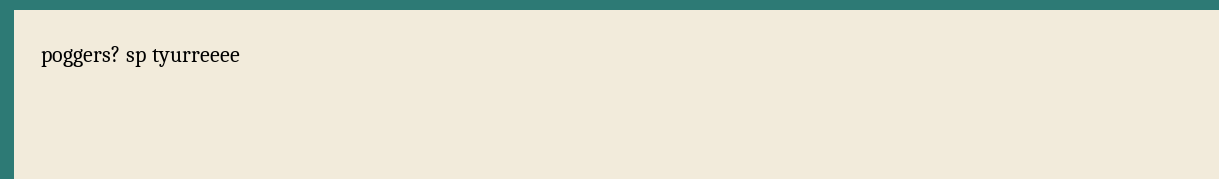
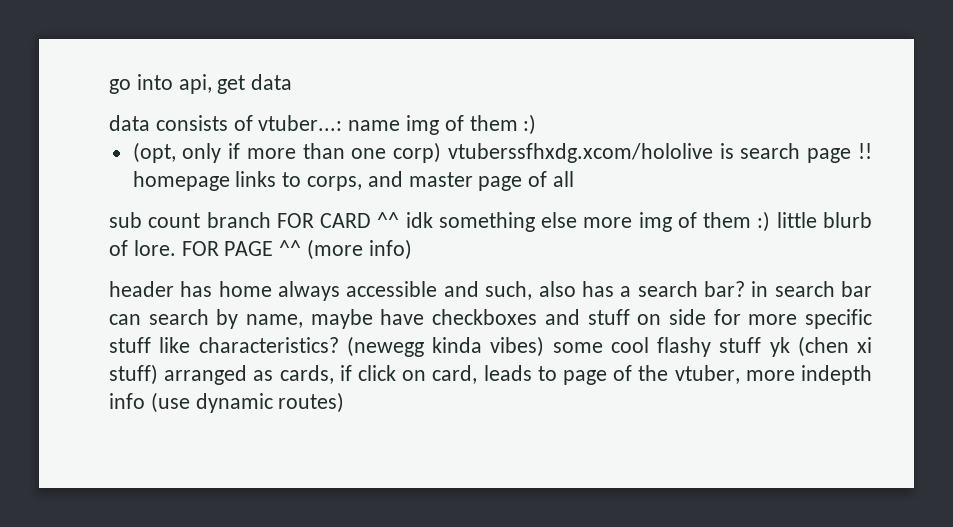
- poggers? sp tyurreeee
+ go into api, get data
+ data consists of vtuber...: name img of them :)
+ (opt, only if more than one corp) vtuberssfhxdg.xcom/hololive is search page !! homepage links to corps, and master page of all
+ sub count branch FOR CARD ^^ idk something else more img of them :) little blurb of lore. FOR PAGE ^^ (more info)
+ header has home always accessible and such, also has a search bar? in search bar can search by name, maybe have checkboxes and stuff on side for more specific stuff like characteristics? (newegg kinda vibes) some cool flashy stuff yk (chen xi stuff) arranged as cards, if click on card, leads to page of the vtuber, more indepth info (use dynamic routes)

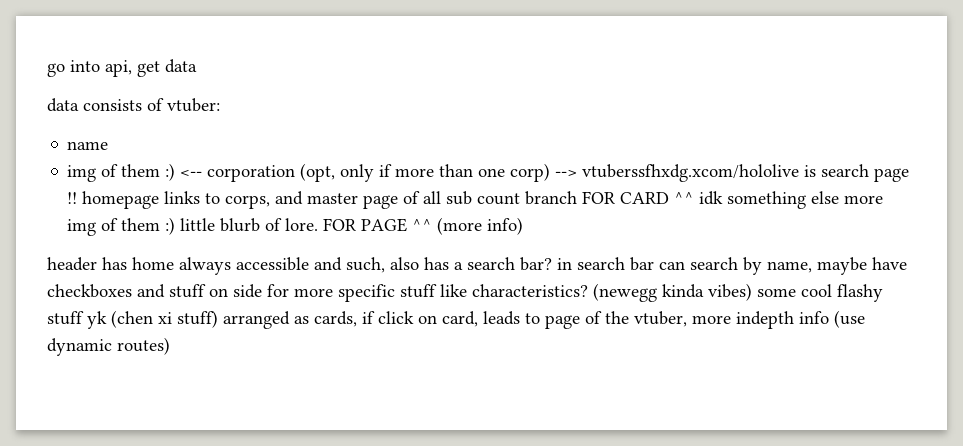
- data consists of vtuber...: name img of them :)
- (opt, only if more than one corp) vtuberssfhxdg.xcom/hololive is search page !! homepage links to corps, and master page of all
- sub count branch FOR CARD ^^ idk something else more img of them :) little blurb of lore.
+ data consists of vtuber:
+ name
+ img of them :) <-- corporation (opt, only if more than one corp) --> vtuberssfhxdg.xcom/hololive is search page !! homepage links to corps, and master page of all sub count branch FOR CARD ^^ idk something else more img of them :) little blurb of lore.

